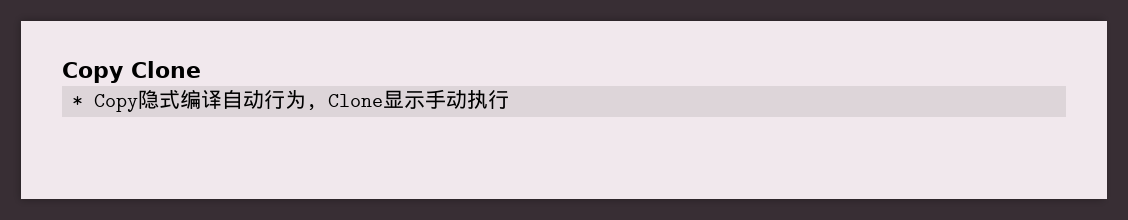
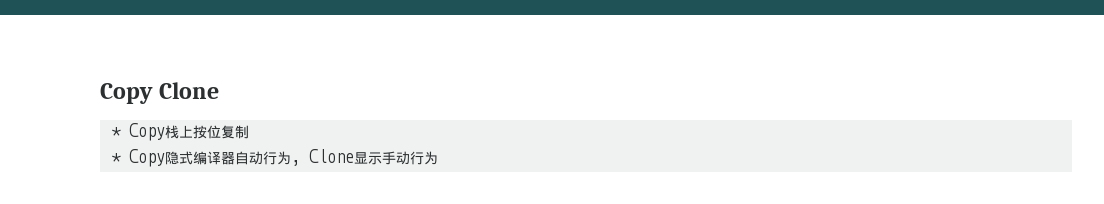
+ * Copy栈上按位复制
- * Copy隐式编译自动行为, Clone显示手动执行
+ * Copy隐式编译器自动行为, Clone显示手动行为

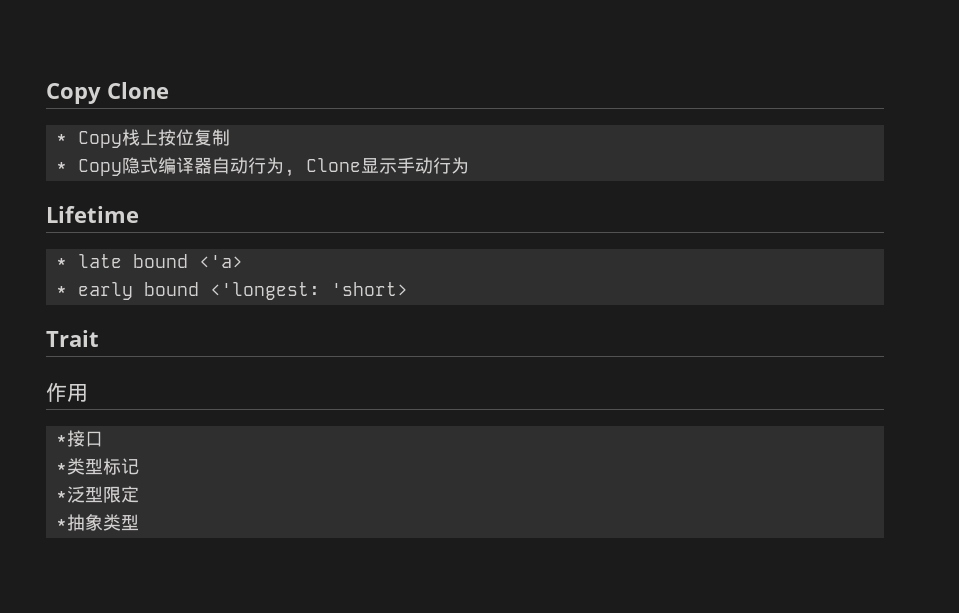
+ Lifetime
+ * late bound <'a>
+ * early bound <'longest: 'short>
+ Trait
+ 作用
+ *接口
+ *类型标记
+ *泛型限定
+ *抽象类型

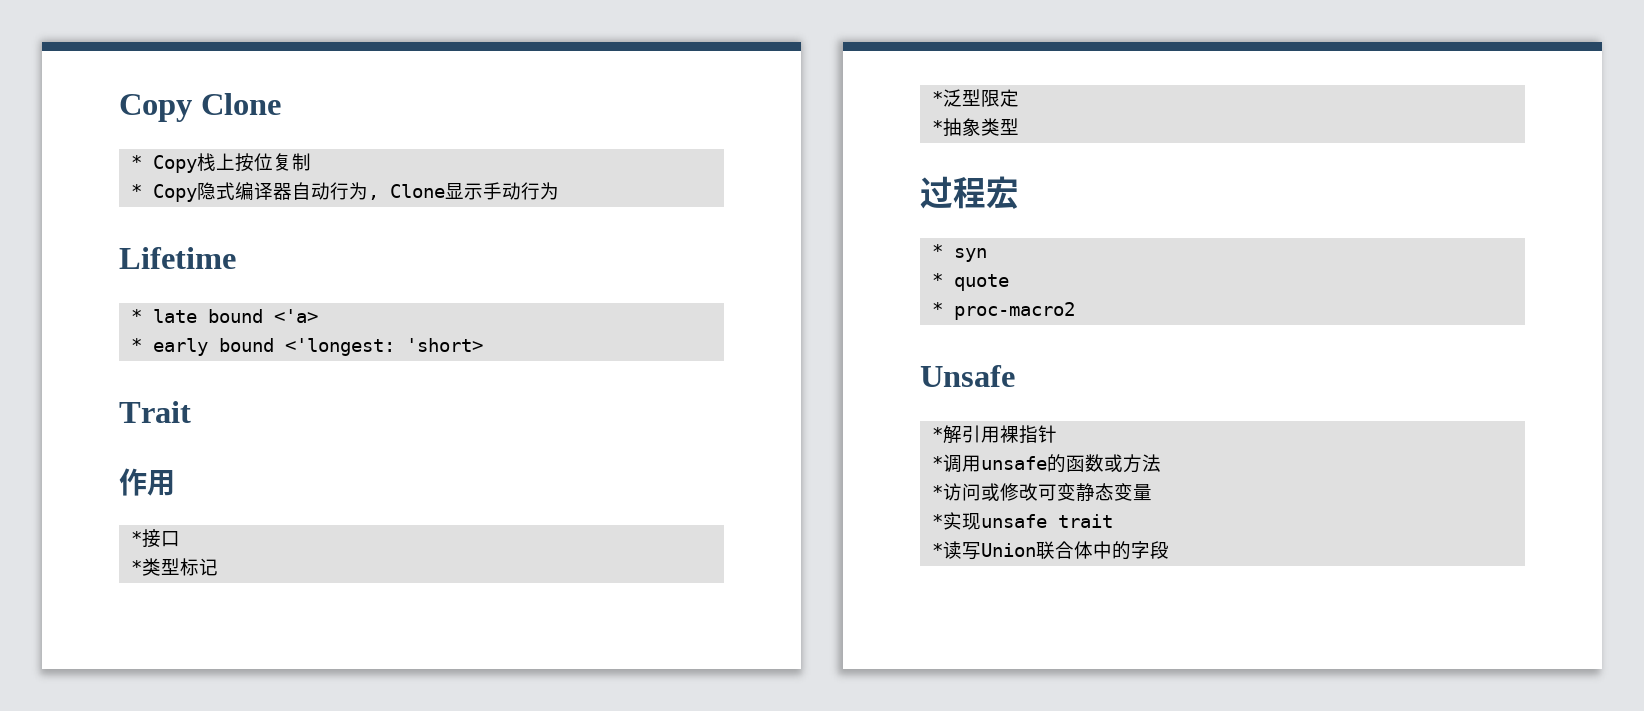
+ 过程宏
+ * syn
+ * quote
+ * proc-macro2
+ Unsafe
+ *解引用裸指针
+ *调用unsafe的函数或方法
+ *访问或修改可变静态变量
+ *实现unsafe trait
+ *读写Union联合体中的字段

